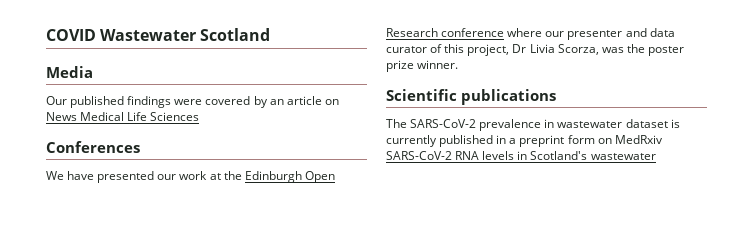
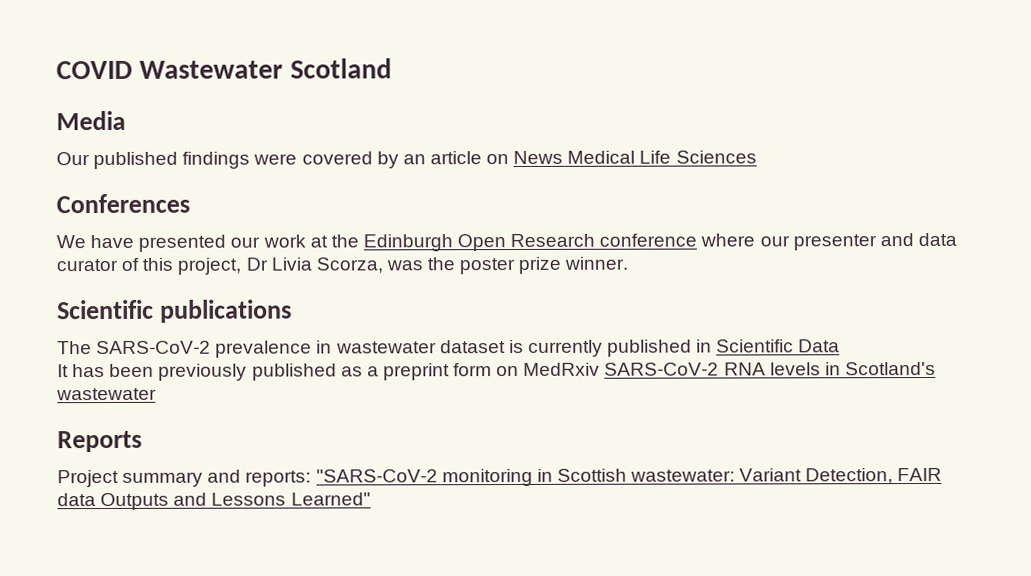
- The SARS-CoV-2 prevalence in wastewater dataset is currently published in a preprint form on MedRxiv SARS-CoV-2 RNA levels in Scotland's wastewater
+ The SARS-CoV-2 prevalence in wastewater dataset is currently published in Scientific Data
+ It has been previously published as a preprint form on MedRxiv SARS-CoV-2 RNA levels in Scotland's wastewater
+ Reports
+ Project summary and reports: "SARS-CoV-2 monitoring in Scottish wastewater: Variant Detection, FAIR data Outputs and Lessons Learned"

